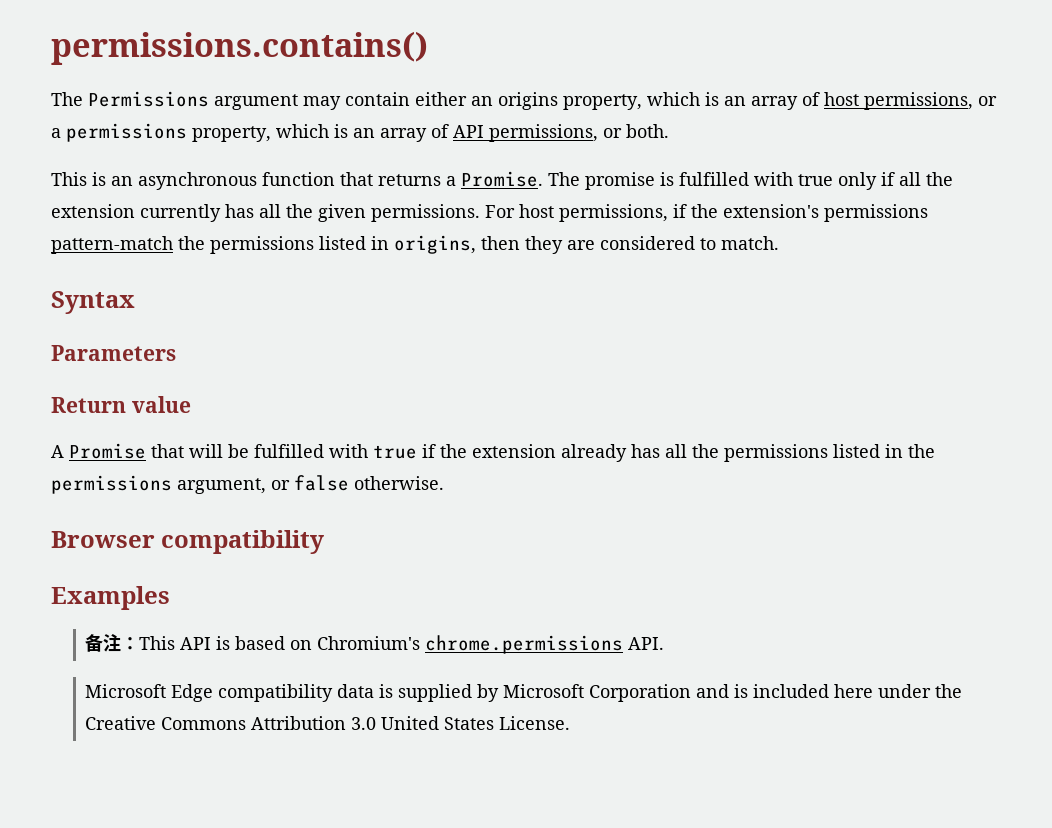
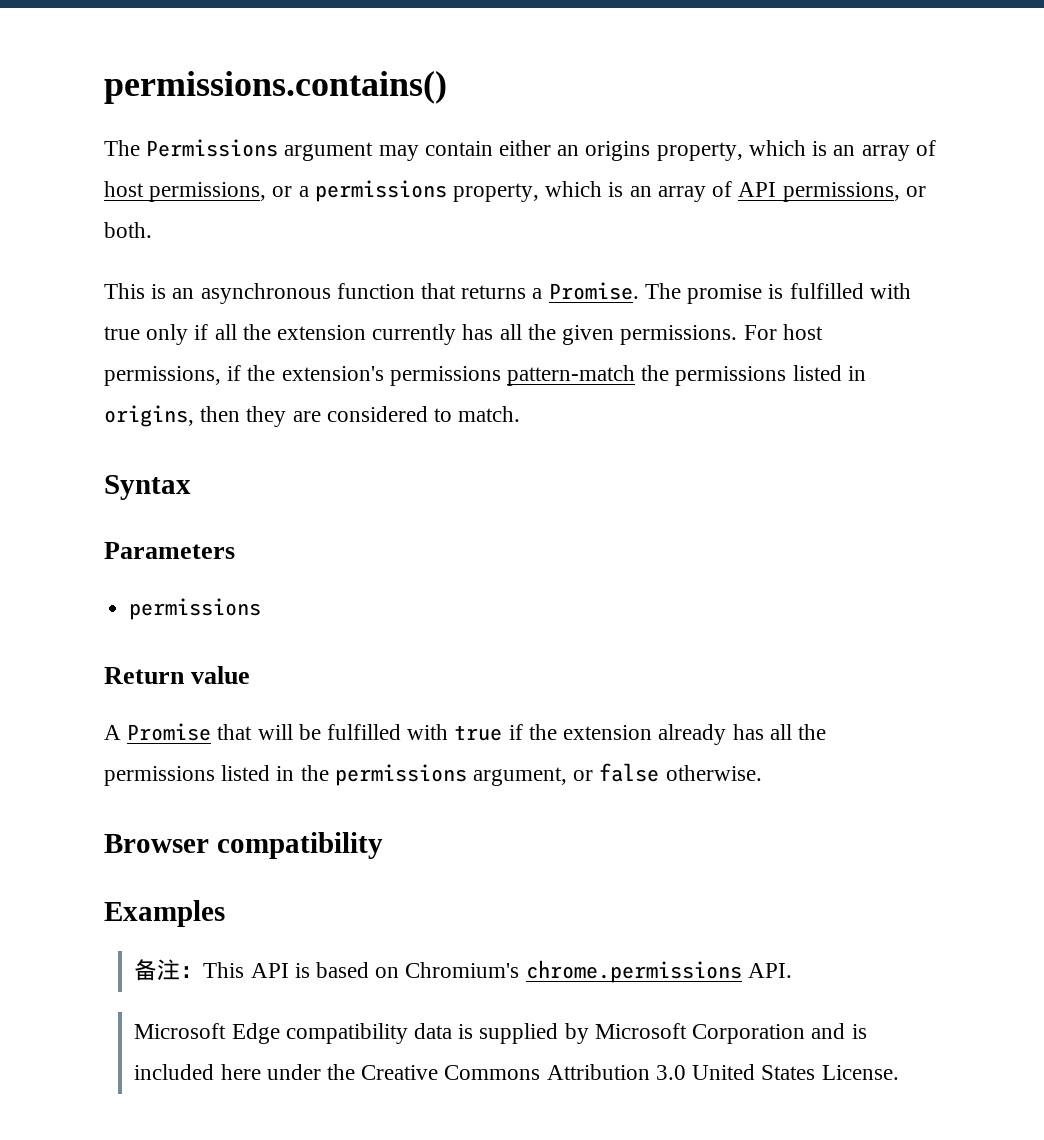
  Parameters
+ permissions

